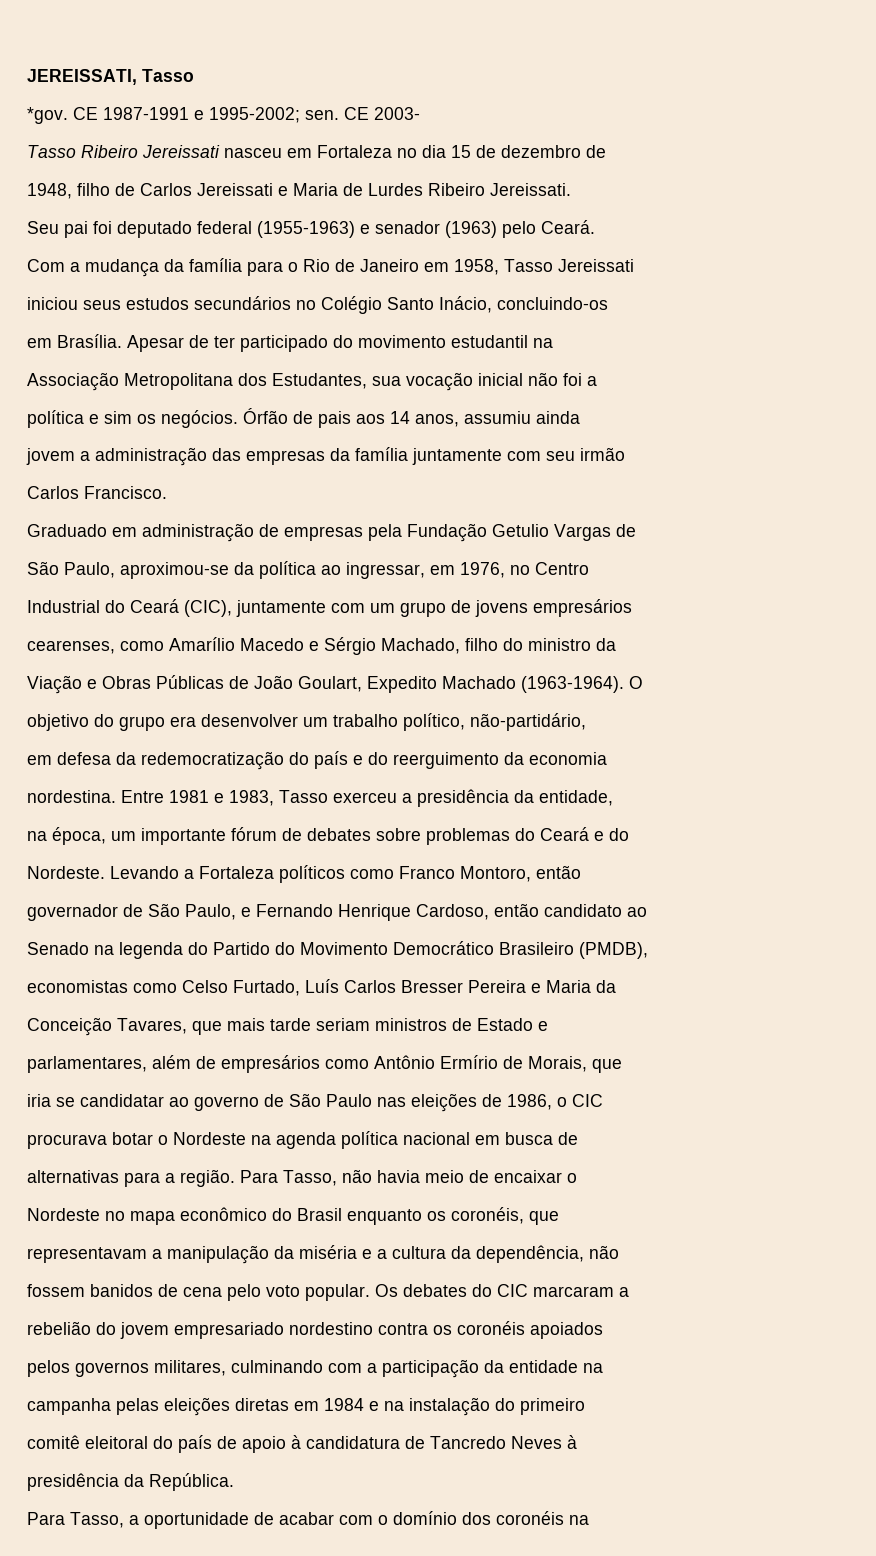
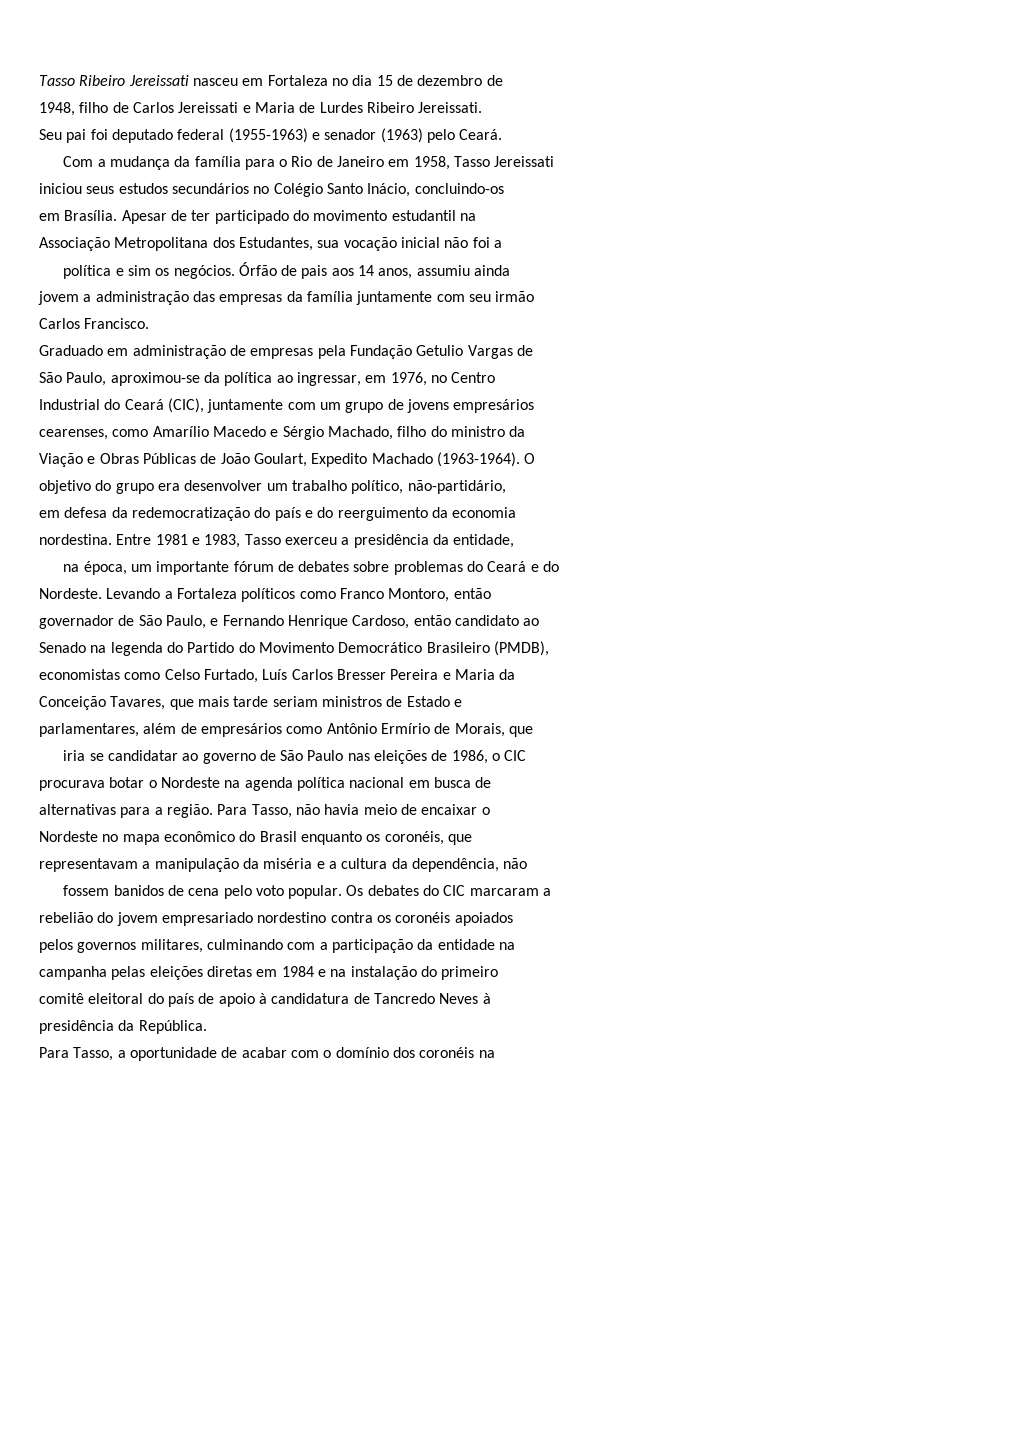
- JEREISSATI, Tasso
- *gov. CE 1987-1991 e 1995-2002; sen. CE 2003-

